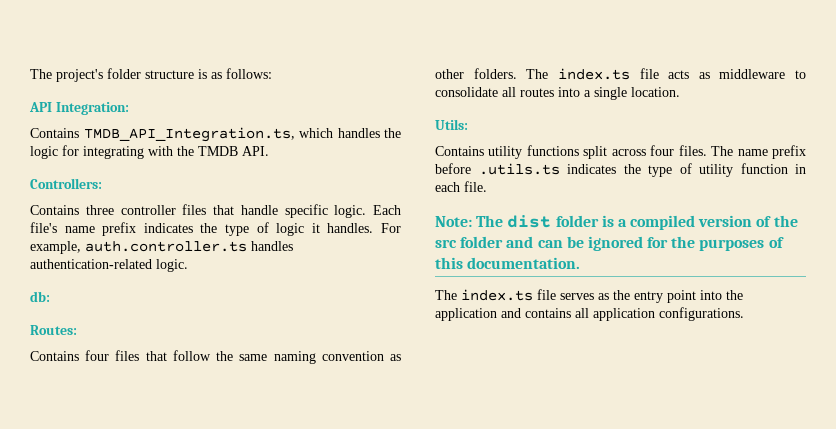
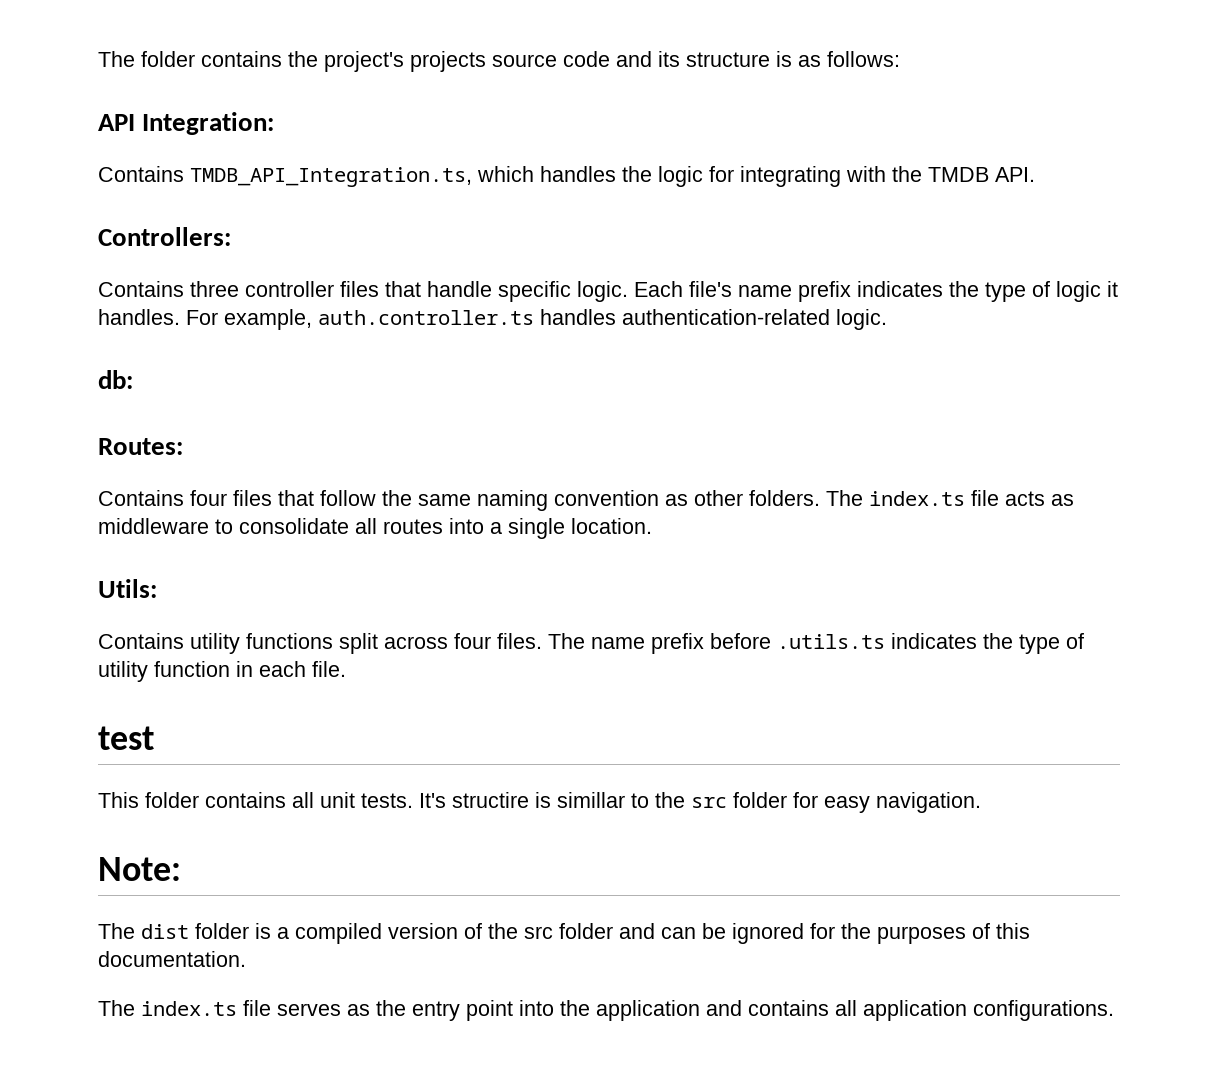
- The project's folder structure is as follows:
+ The folder contains the project's projects source code and its structure is as follows:
+ test
+ This folder contains all unit tests. It's structire is simillar to the src folder for easy navigation.
- Note: The dist folder is a compiled version of the src folder and can be ignored for the purposes of this documentation.
+ Note:
+ The dist folder is a compiled version of the src folder and can be ignored for the purposes of this documentation.

